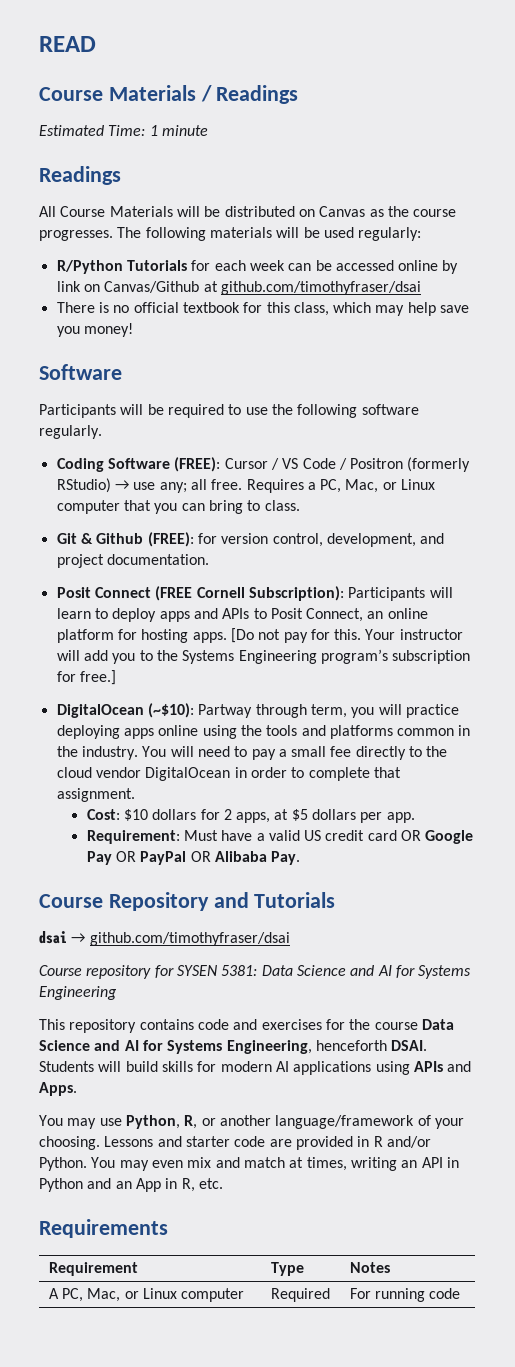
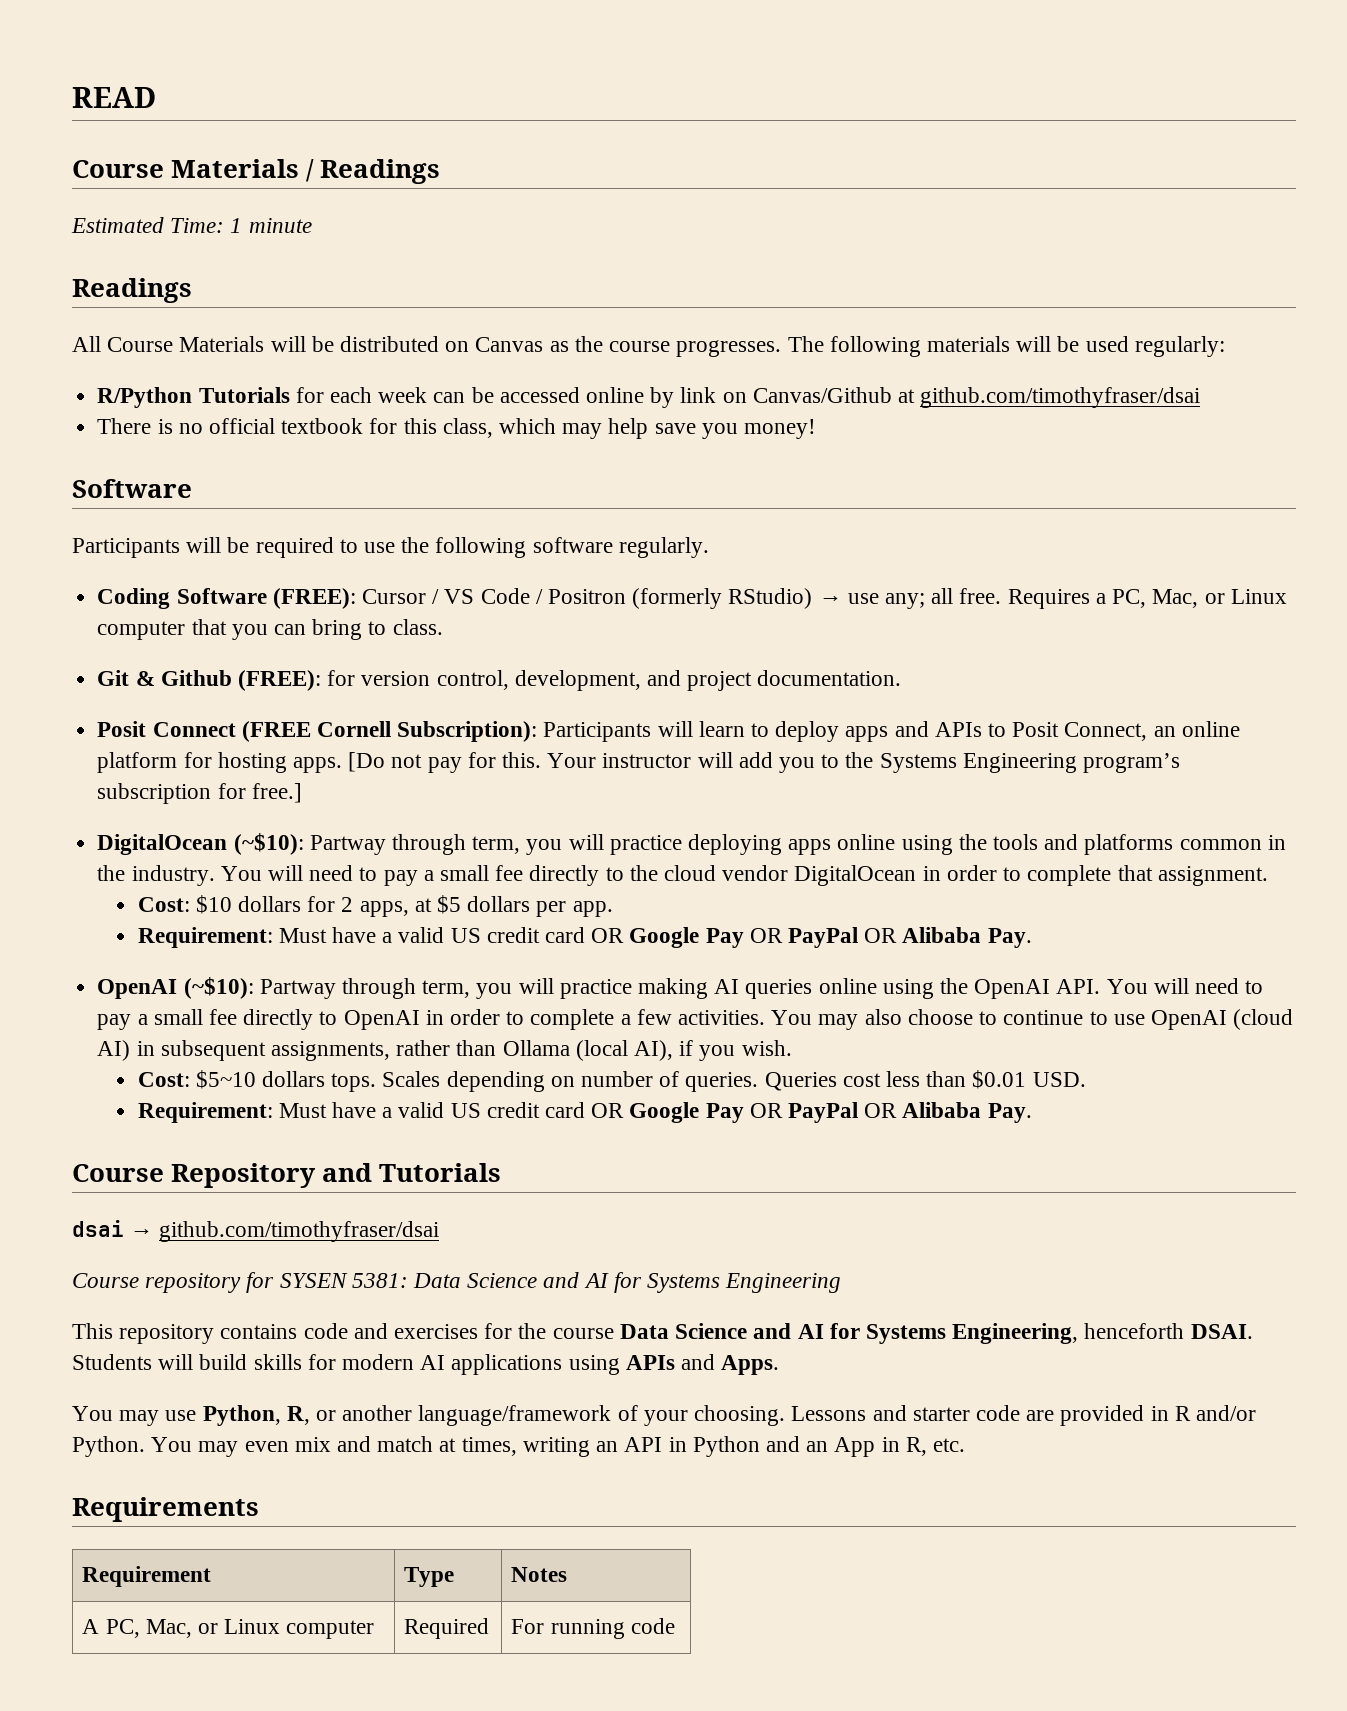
+ OpenAI (~$10): Partway through term, you will practice making AI queries online using the OpenAI API. You will need to pay a small fee directly to OpenAI in order to complete a few activities. You may also choose to continue to use OpenAI (cloud AI) in subsequent assignments, rather than Ollama (local AI), if you wish.
+ Cost: $5~10 dollars tops. Scales depending on number of queries. Queries cost less than $0.01 USD.
+ Requirement: Must have a valid US credit card OR Google Pay OR PayPal OR Alibaba Pay.

